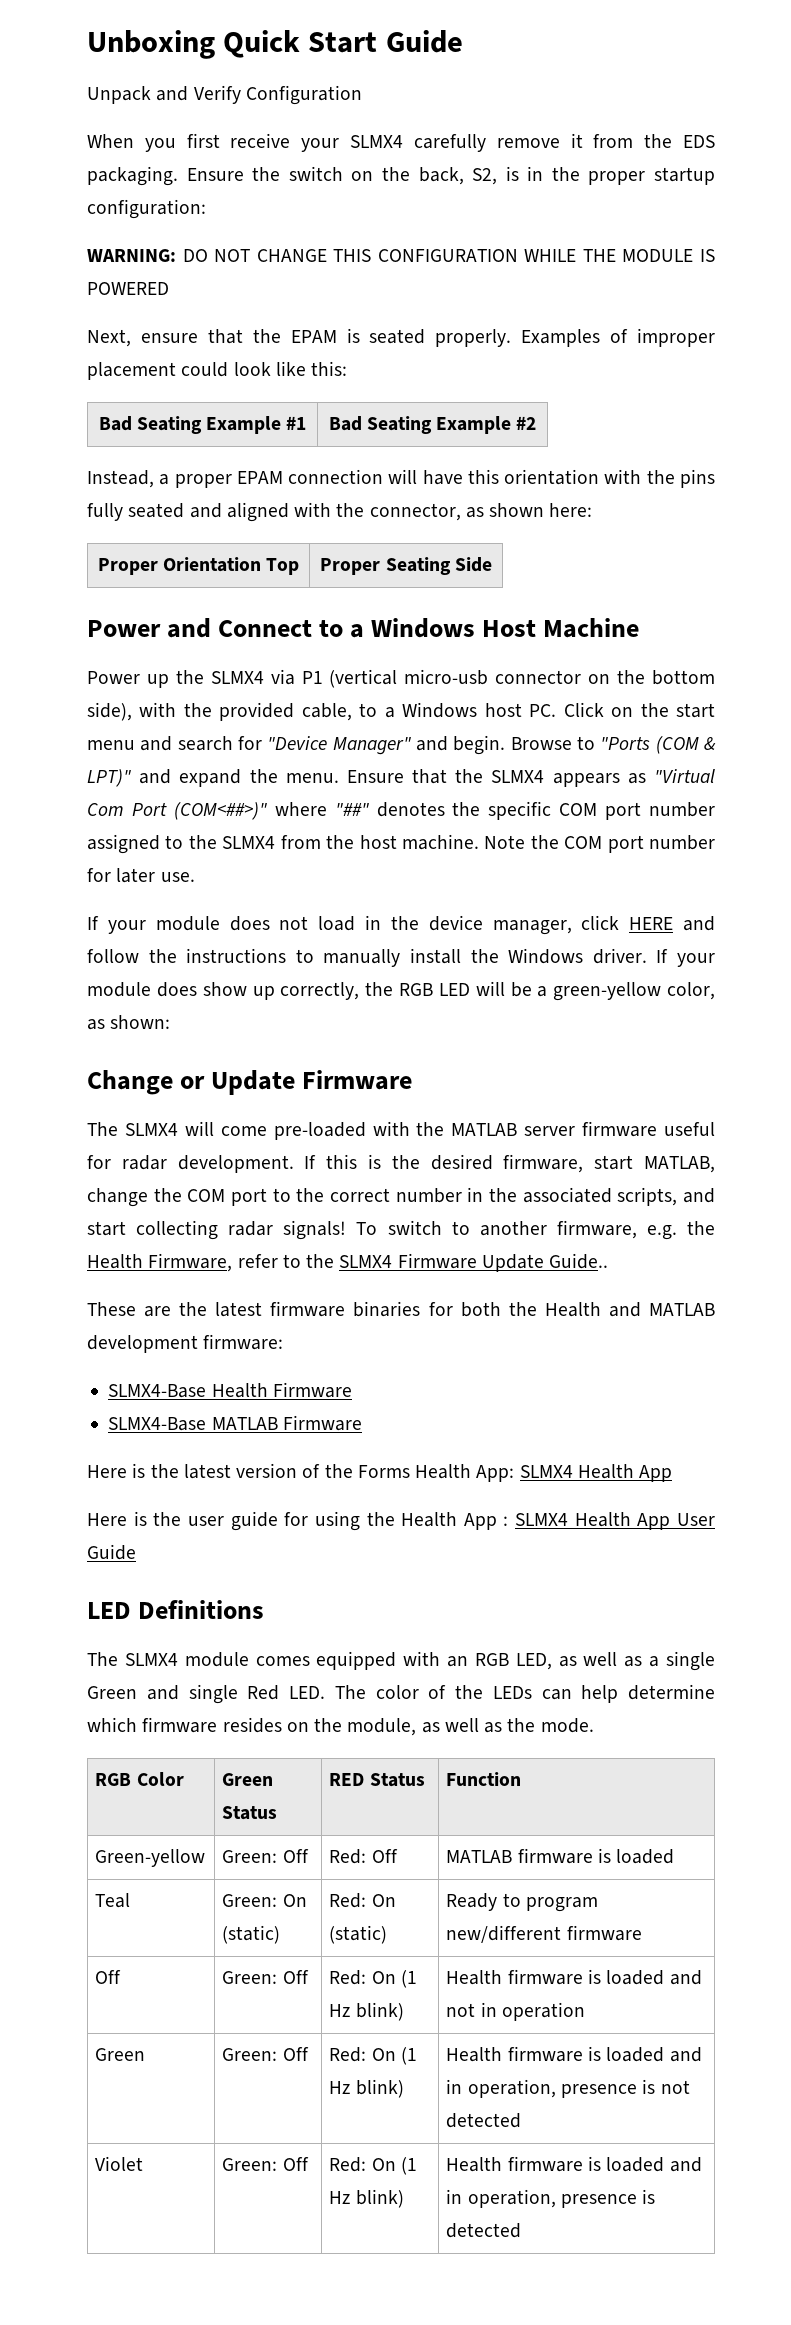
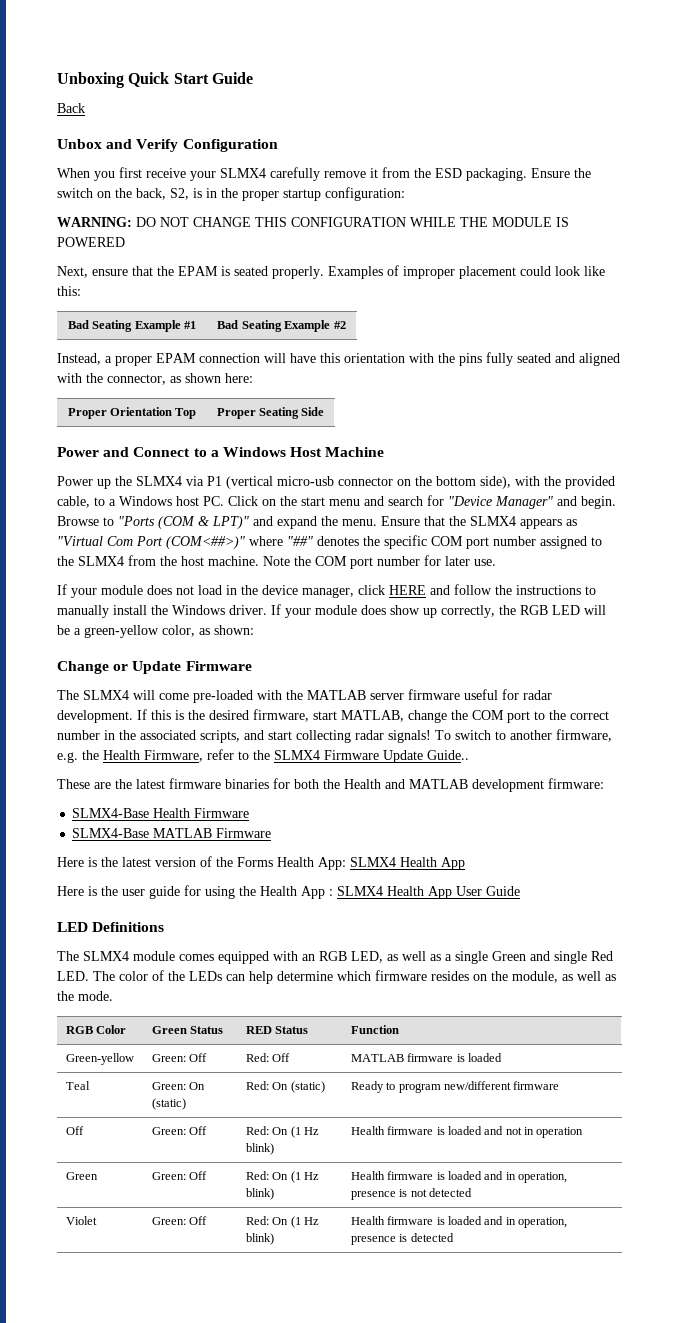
- Unpack and Verify Configuration
+ Back
+ Unbox and Verify Configuration
- When you first receive your SLMX4 carefully remove it from the EDS packaging.
+ When you first receive your SLMX4 carefully remove it from the ESD packaging.

